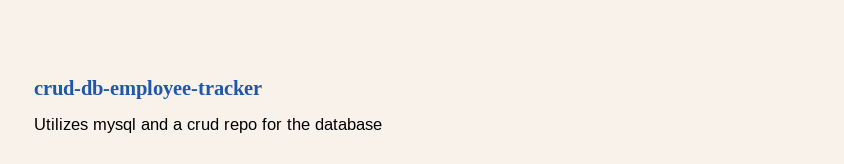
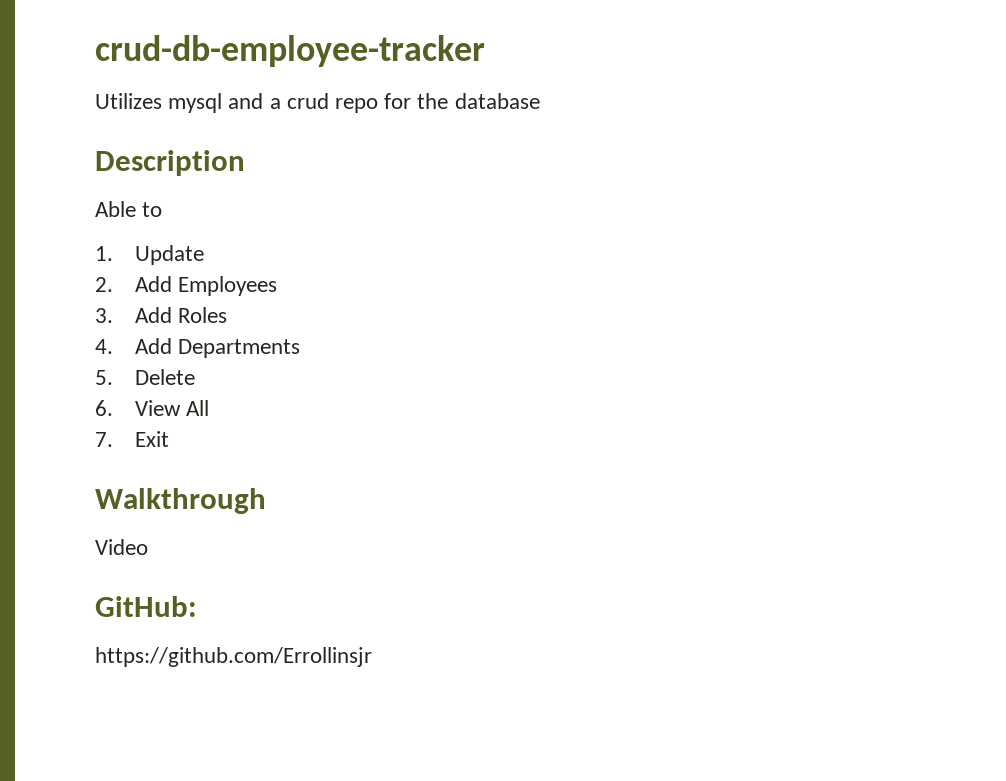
+ Description
+ Able to
+ 1. Update
+ 2. Add Employees
+ 3. Add Roles
+ 4. Add Departments
+ 5. Delete
+ 6. View All
+ 7. Exit
+ Walkthrough
+ Video
+ GitHub:
+ https://github.com/Errollinsjr

